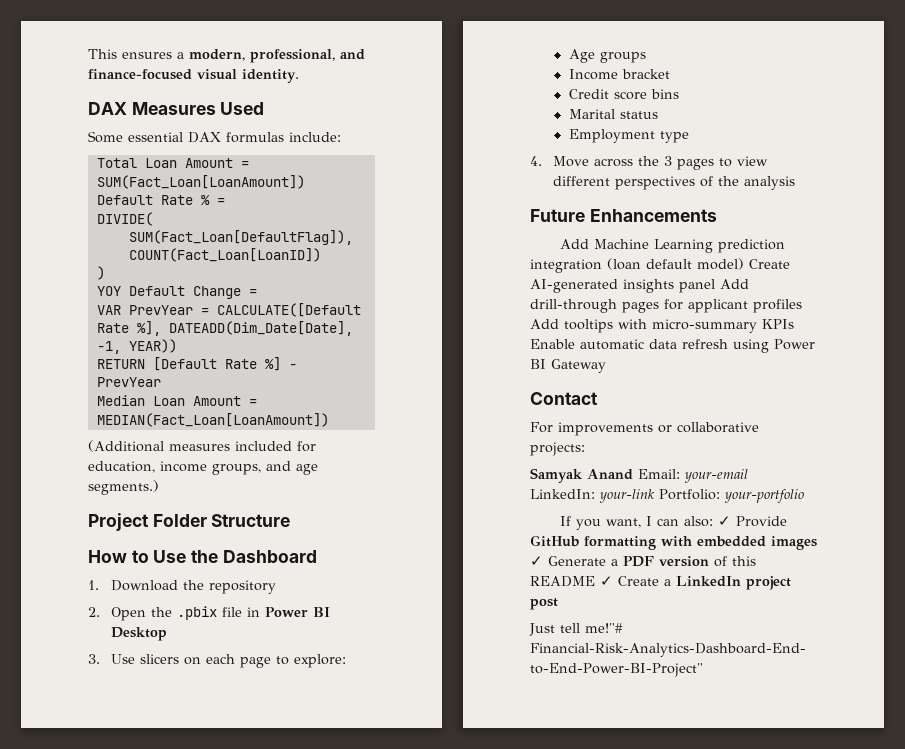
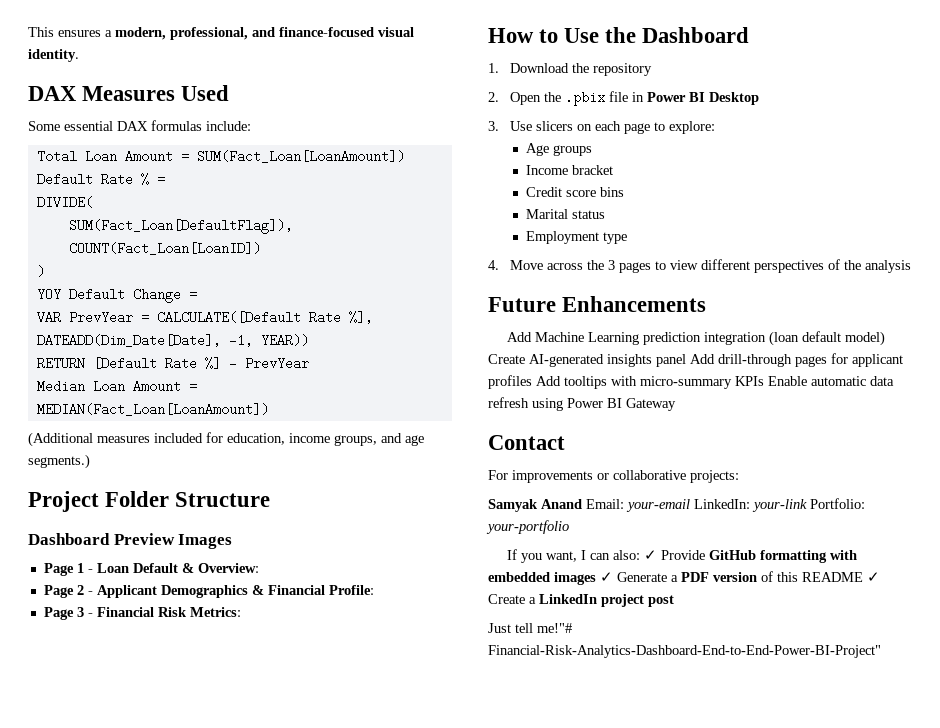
+ Dashboard Preview Images
+ Page 1 - Loan Default & Overview:
+ Page 2 - Applicant Demographics & Financial Profile:
+ Page 3 - Financial Risk Metrics:

